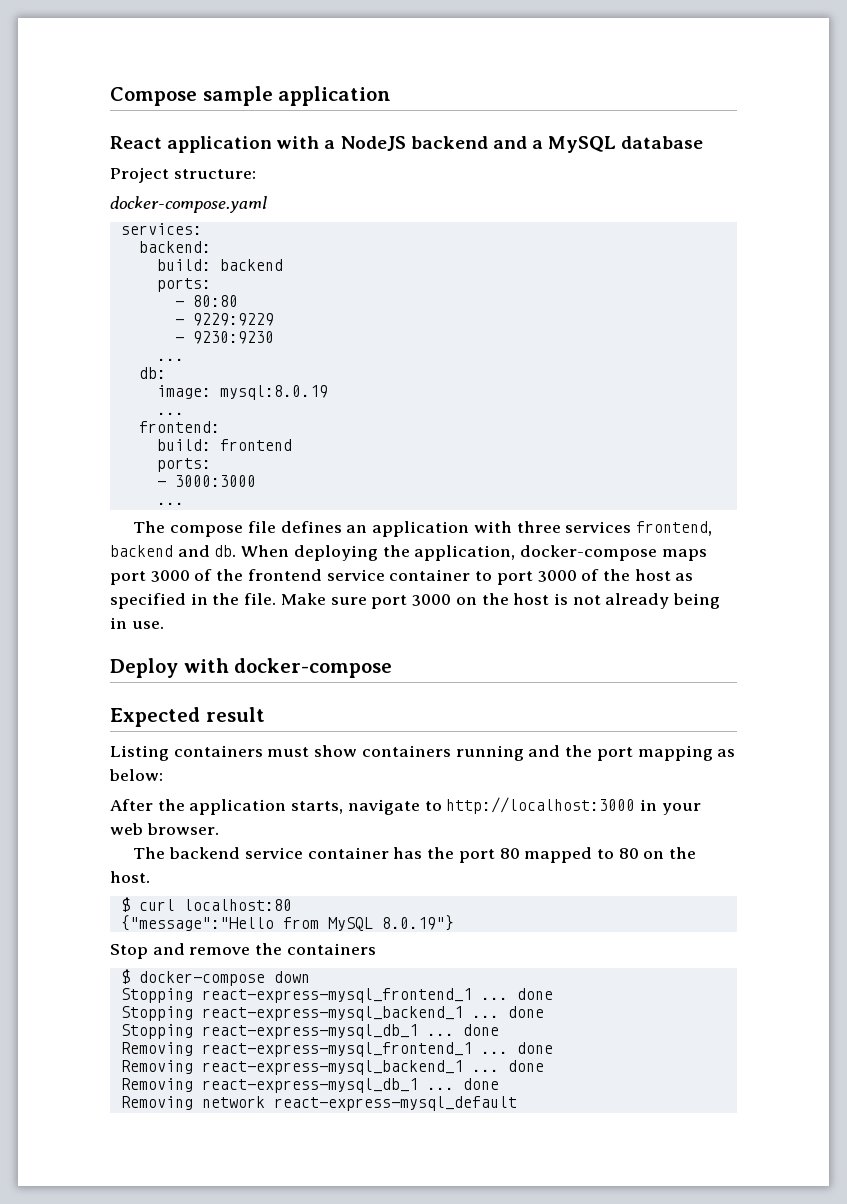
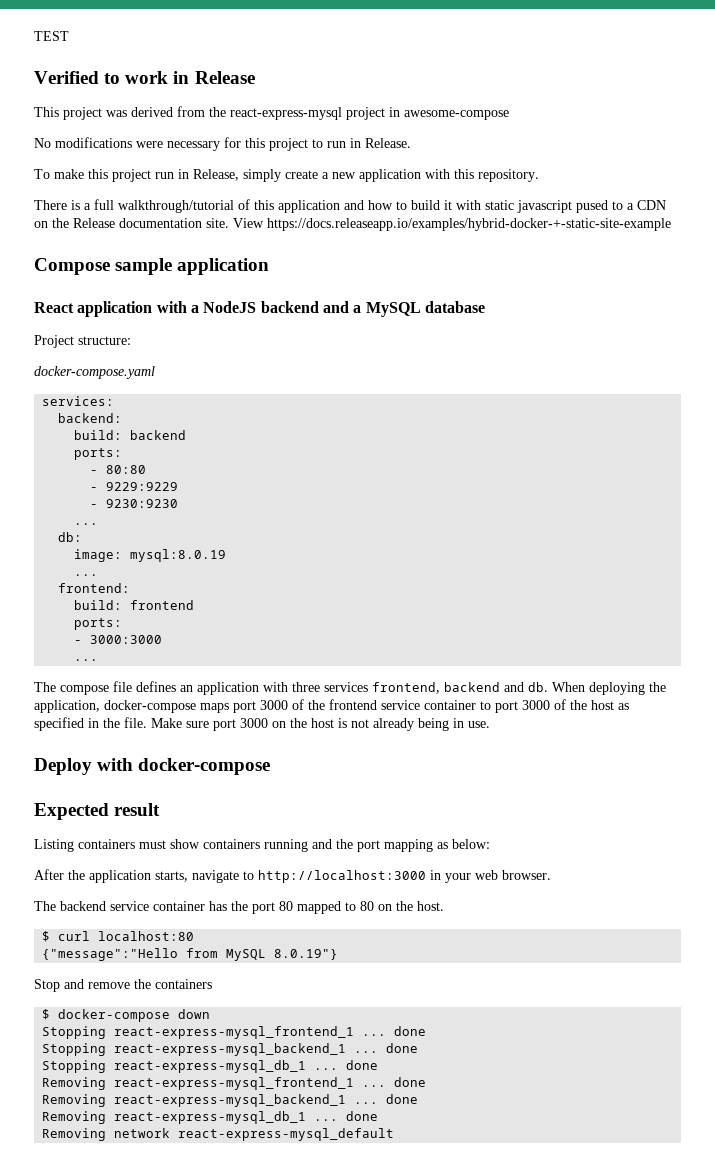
+ TEST
+ Verified to work in Release
+ This project was derived from the react-express-mysql project in awesome-compose
+ No modifications were necessary for this project to run in Release.
+ To make this project run in Release, simply create a new application with this repository.
+ There is a full walkthrough/tutorial of this application and how to build it with static javascript pused to a CDN on the Release documentation site. View https://docs.releaseapp.io/examples/hybrid-docker-+-static-site-example

